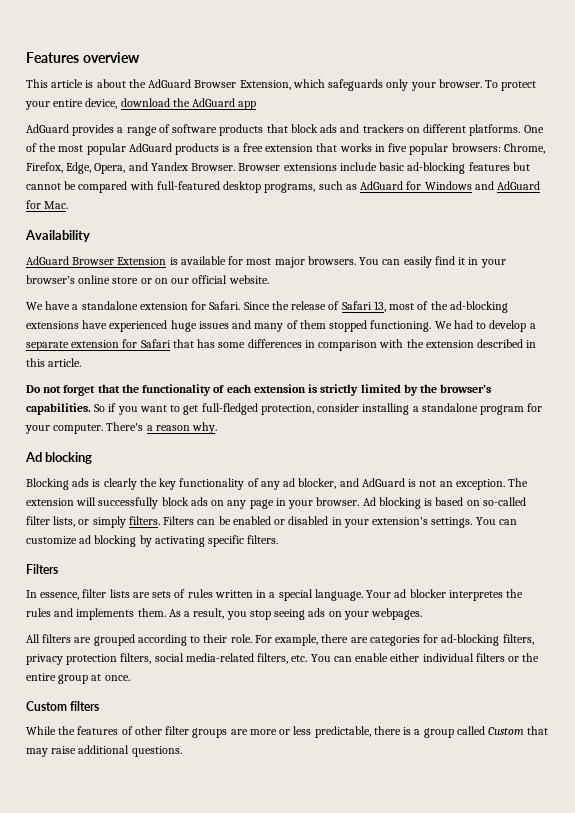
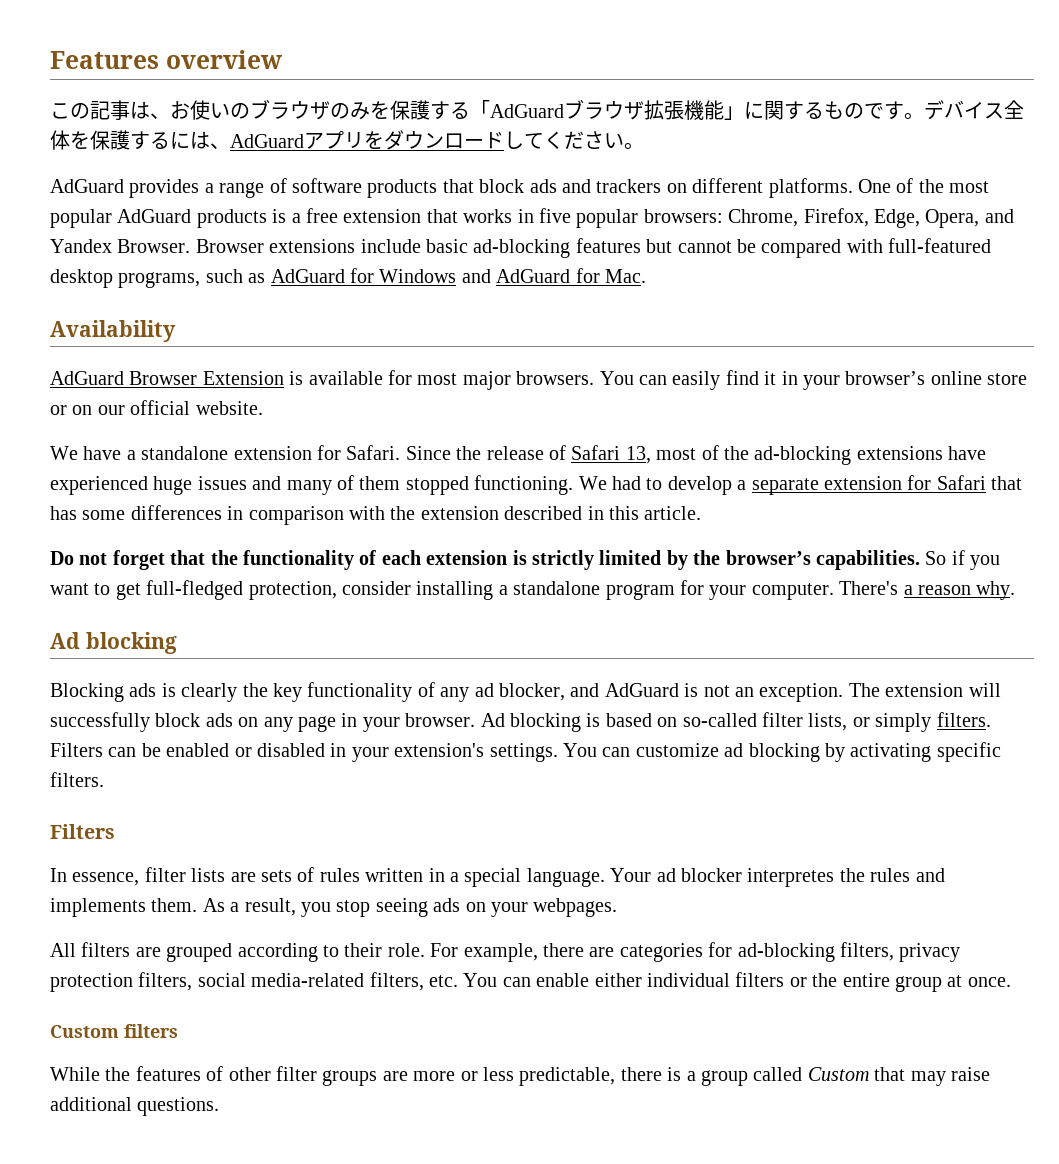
- This article is about the AdGuard Browser Extension, which safeguards only your browser. To protect your entire device, download the AdGuard app
+ この記事は、お使いのブラウザのみを保護する「AdGuardブラウザ拡張機能」に関するものです。デバイス全体を保護するには、AdGuardアプリをダウンロードしてください。

